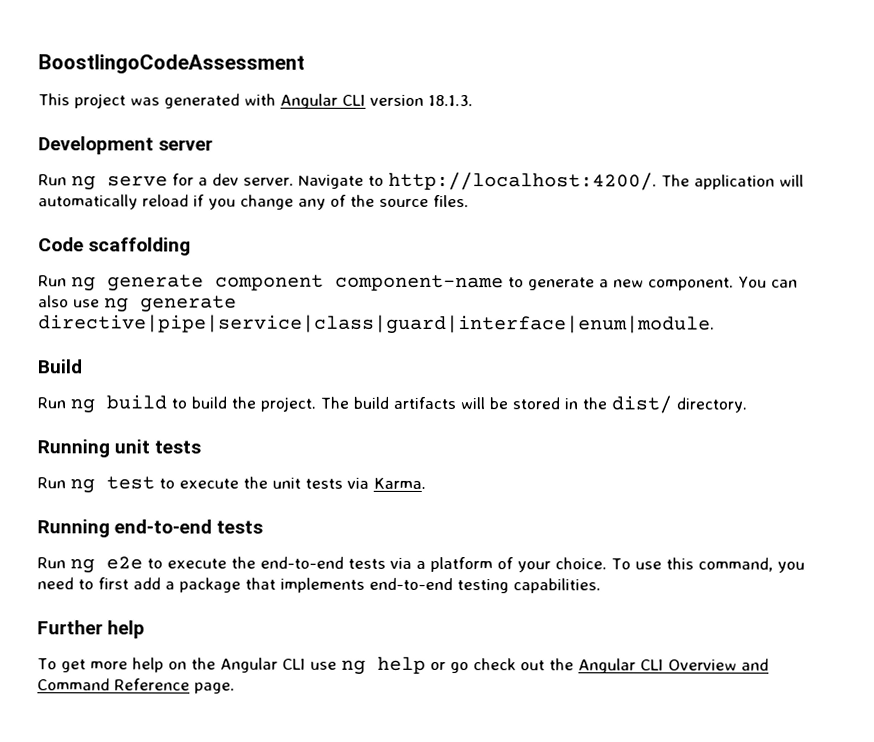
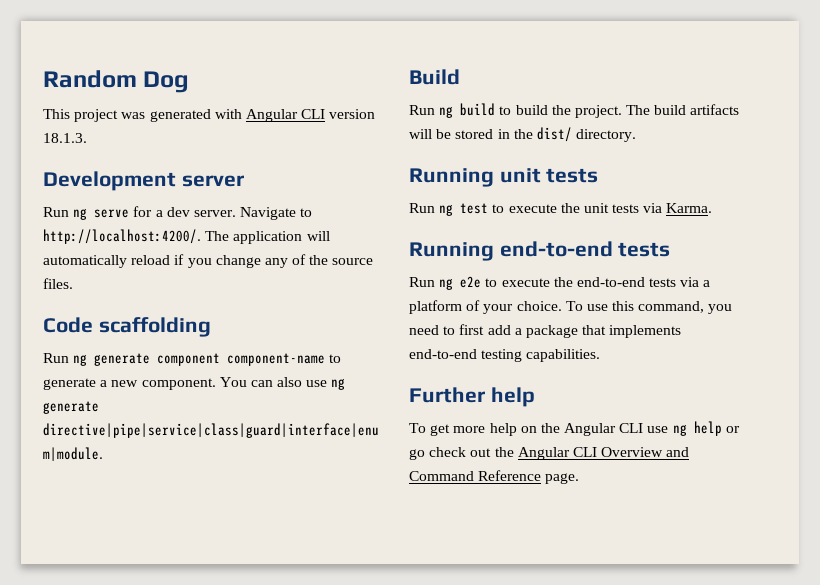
- BoostlingoCodeAssessment
+ Random Dog

